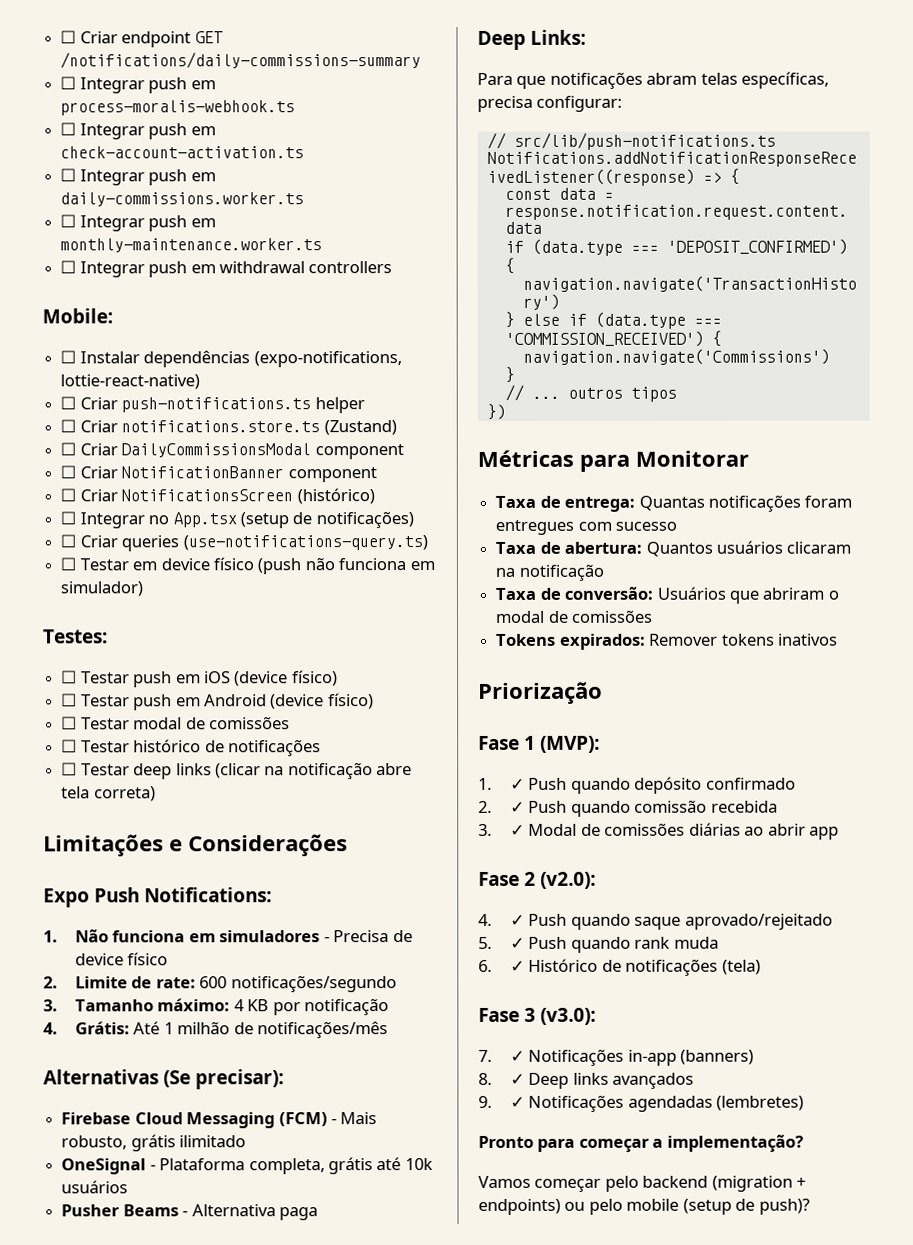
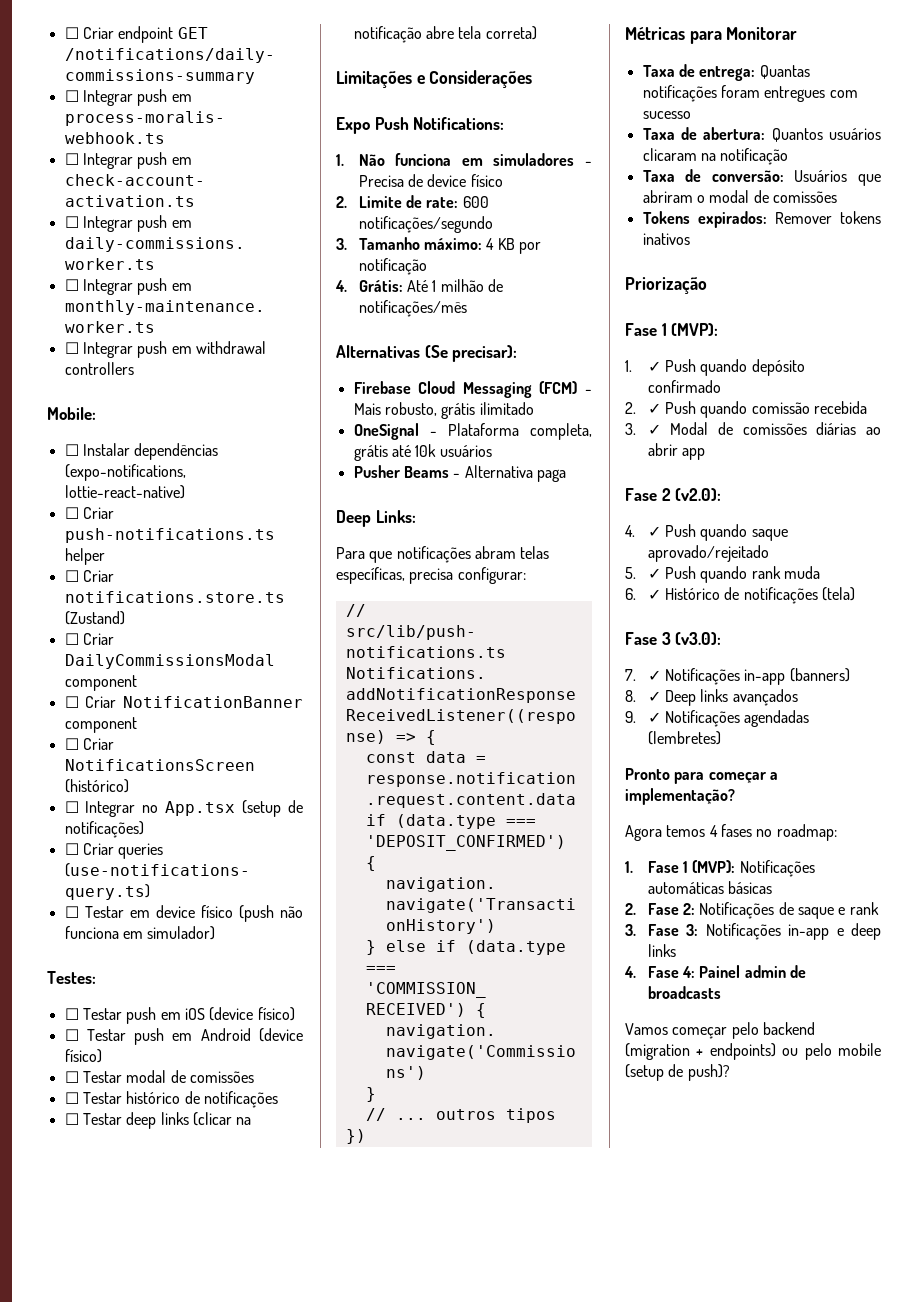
+ Agora temos 4 fases no roadmap:
+ 1. Fase 1 (MVP): Notificações automáticas básicas
+ 2. Fase 2: Notificações de saque e rank
+ 3. Fase 3: Notificações in-app e deep links
+ 4. Fase 4: Painel admin de broadcasts

